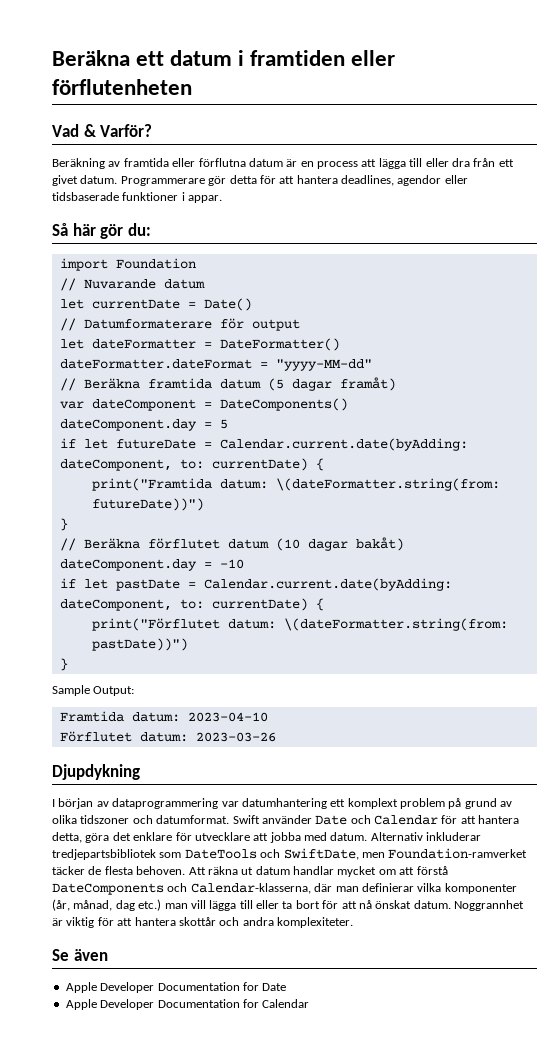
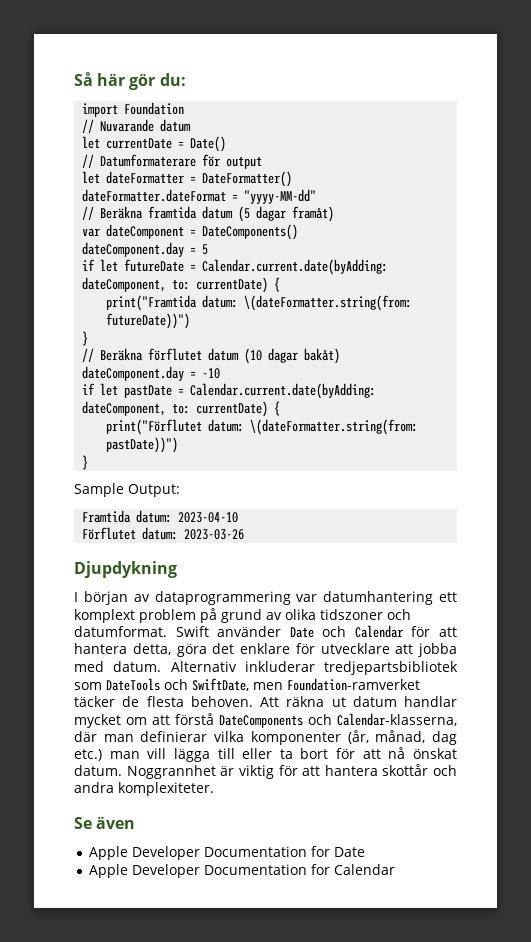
- Beräkna ett datum i framtiden eller förflutenheten
- Vad & Varför?
- Beräkning av framtida eller förflutna datum är en process att lägga till eller dra från ett givet datum. Programmerare gör detta för att hantera deadlines, agendor eller tidsbaserade funktioner i appar.

